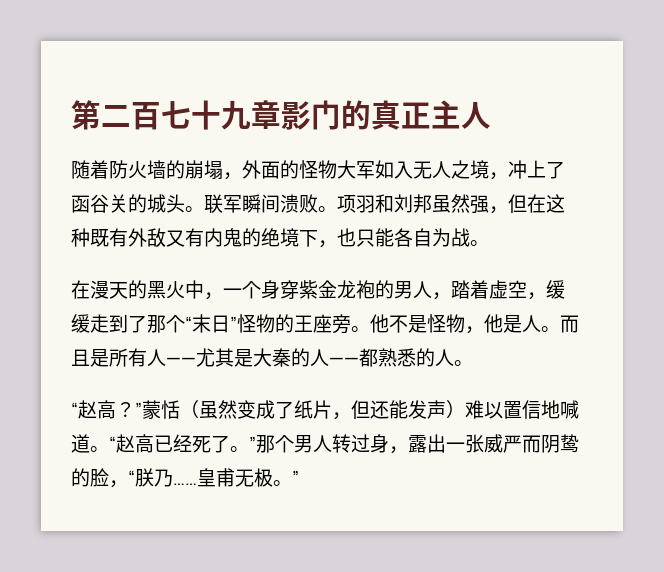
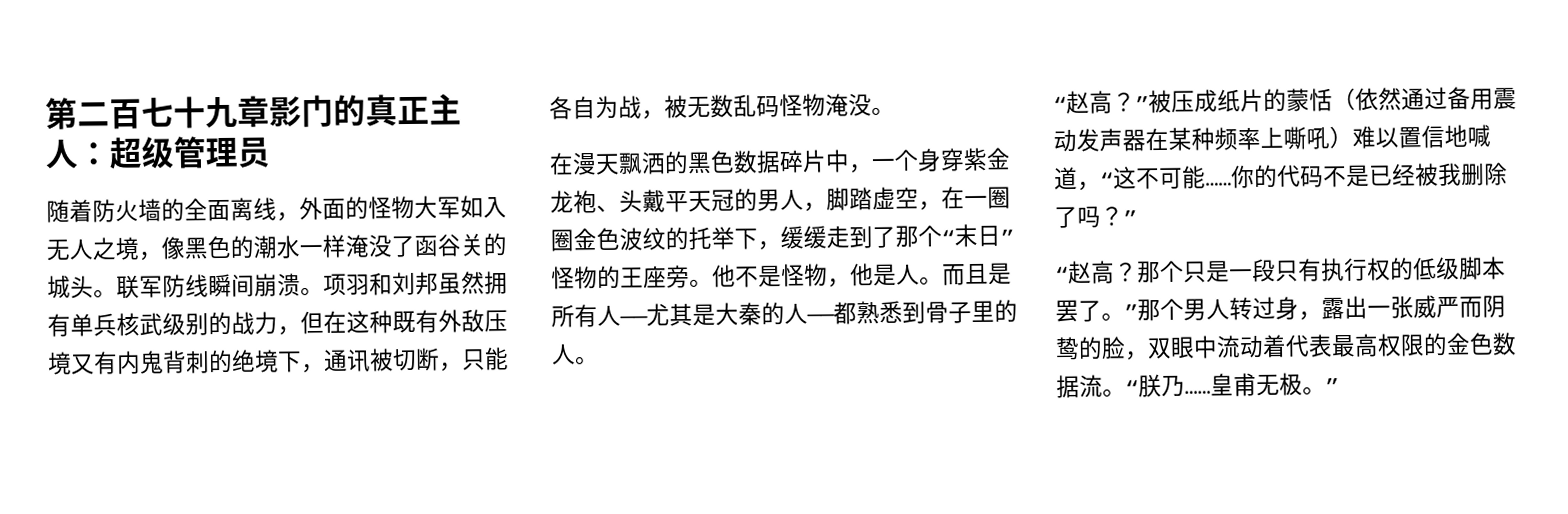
- 第二百七十九章影门的真正主人
+ 第二百七十九章影门的真正主人：超级管理员
- 随着防火墙的崩塌，外面的怪物大军如入无人之境，冲上了函谷关的城头。
+ 随着防火墙的全面离线，外面的怪物大军如入无人之境，像黑色的潮水一样淹没了函谷关的城头。
- 联军瞬间溃败。
+ 联军防线瞬间崩溃。
- 项羽和刘邦虽然强，但在这种既有外敌又有内鬼的绝境下，也只能各自为战。
- 在漫天的黑火中，一个身穿紫金龙袍的男人，踏着虚空，缓缓走到了那个“末日”怪物的王座旁。
+ 项羽和刘邦虽然拥有单兵核武级别的战力，但在这种既有外敌压境又有内鬼背刺的绝境下，通讯被切断，只能各自为战，被无数乱码怪物淹没。
+ 在漫天飘洒的黑色数据碎片中，一个身穿紫金龙袍、头戴平天冠的男人，脚踏虚空，在一圈圈金色波纹的托举下，缓缓走到了那个“末日”怪物的王座旁。
- 而且是所有人——尤其是大秦的人——都熟悉的人。
+ 而且是所有人——尤其是大秦的人——都熟悉到骨子里的人。
- “赵高？”蒙恬（虽然变成了纸片，但还能发声）难以置信地喊道。“赵高已经死了。”那个男人转过身，露出一张威严而阴鸷的脸，“朕乃……
+ “赵高？”被压成纸片的蒙恬（依然通过备用震动发声器在某种频率上嘶吼）难以置信地喊道，“这不可能……你的代码不是已经被我删除了吗？”
+ “赵高？那个只是一段只有执行权的低级脚本罢了。”那个男人转过身，露出一张威严而阴鸷的脸，双眼中流动着代表最高权限的金色数据流。“朕乃……

